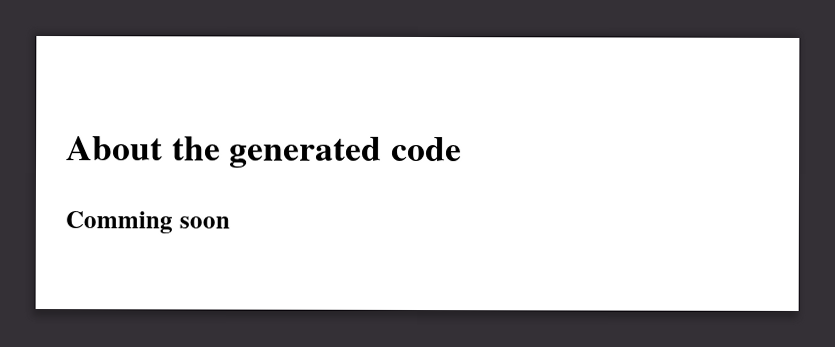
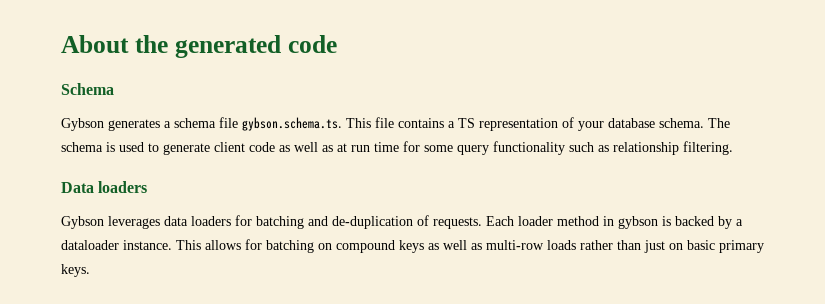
- Comming soon
+ Schema
+ Gybson generates a schema file gybson.schema.ts. This file contains a TS representation of your database schema. The schema is used to generate client code as well as at run time for some query functionality such as relationship filtering.
+ Data loaders
+ Gybson leverages data loaders for batching and de-duplication of requests. Each loader method in gybson is backed by a dataloader instance. This allows for batching on compound keys as well as multi-row loads rather than just on basic primary keys.

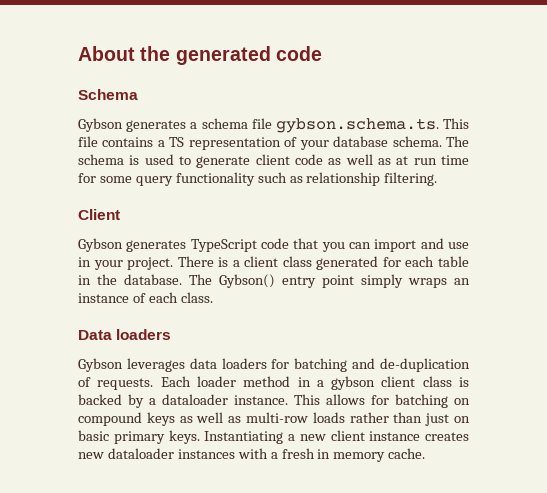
+ Client
+ Gybson generates TypeScript code that you can import and use in your project. There is a client class generated for each table in the database. The Gybson() entry point simply wraps an instance of each class.
- Each loader method in gybson is backed by a dataloader instance.
+ Each loader method in a gybson client class is backed by a dataloader instance.
+ Instantiating a new client instance creates new dataloader instances with a fresh in memory cache.

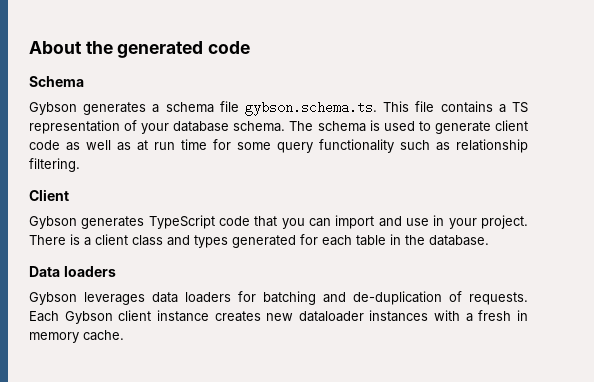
- There is a client class generated for each table in the database. The Gybson() entry point simply wraps an instance of each class.
+ There is a client class and types generated for each table in the database.
- Each loader method in a gybson client class is backed by a dataloader instance. This allows for batching on compound keys as well as multi-row loads rather than just on basic primary keys. Instantiating a new client instance creates new dataloader instances with a fresh in memory cache.
+ Each Gybson client instance creates new dataloader instances with a fresh in memory cache.

